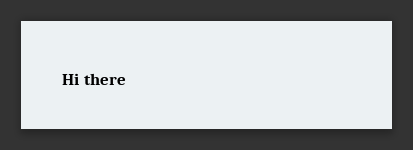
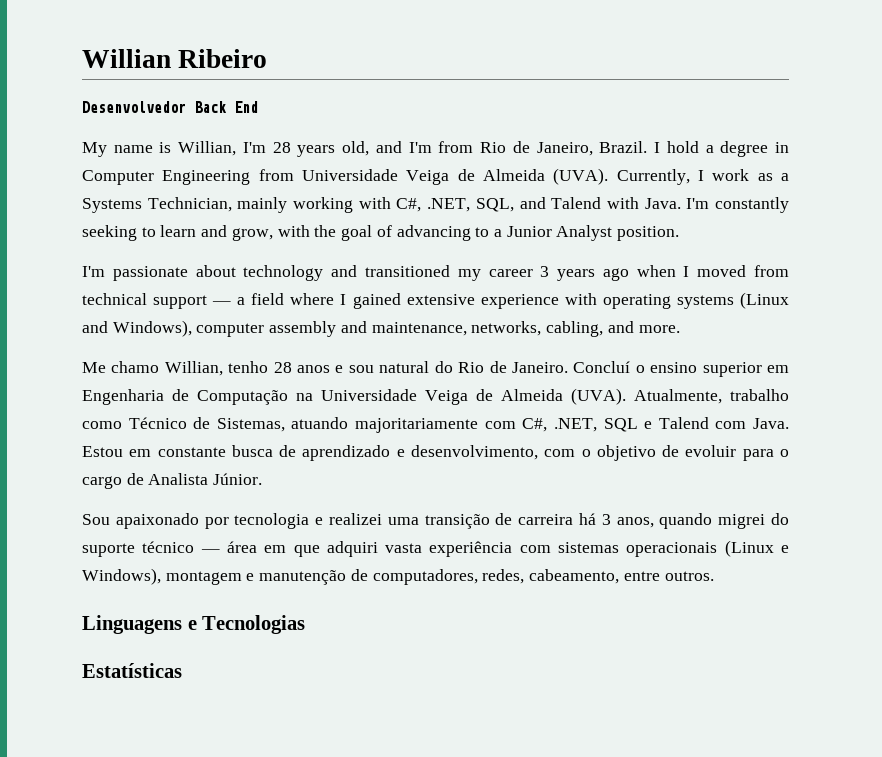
- Hi there
+ Willian Ribeiro
+ Desenvolvedor Back End
+ My name is Willian, I'm 28 years old, and I'm from Rio de Janeiro, Brazil. I hold a degree in Computer Engineering from Universidade Veiga de Almeida (UVA). Currently, I work as a Systems Technician, mainly working with C#, .NET, SQL, and Talend with Java. I'm constantly seeking to learn and grow, with the goal of advancing to a Junior Analyst position.
+ I'm passionate about technology and transitioned my career 3 years ago when I moved from technical support — a field where I gained extensive experience with operating systems (Linux and Windows), computer assembly and maintenance, networks, cabling, and more.
+ Me chamo Willian, tenho 28 anos e sou natural do Rio de Janeiro. Concluí o ensino superior em Engenharia de Computação na Universidade Veiga de Almeida (UVA). Atualmente, trabalho como Técnico de Sistemas, atuando majoritariamente com C#, .NET, SQL e Talend com Java. Estou em constante busca de aprendizado e desenvolvimento, com o objetivo de evoluir para o cargo de Analista Júnior.
+ Sou apaixonado por tecnologia e realizei uma transição de carreira há 3 anos, quando migrei do suporte técnico — área em que adquiri vasta experiência com sistemas operacionais (Linux e Windows), montagem e manutenção de computadores, redes, cabeamento, entre outros.
+ Linguagens e Tecnologias
+ Estatísticas

